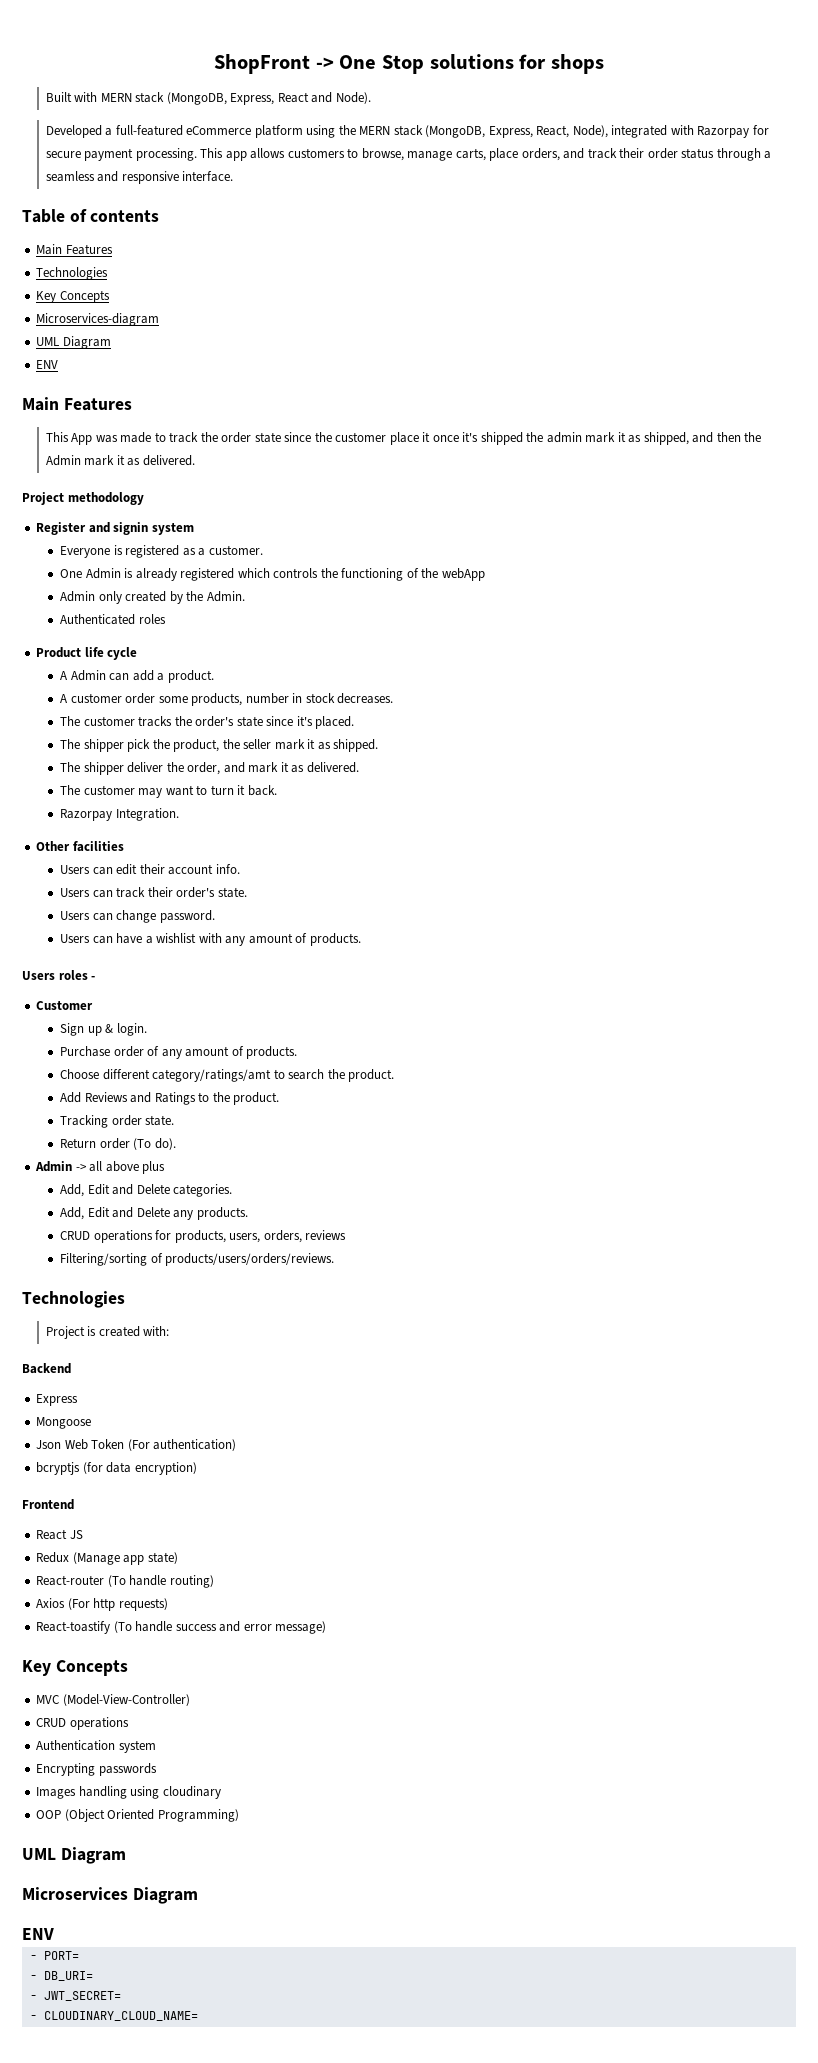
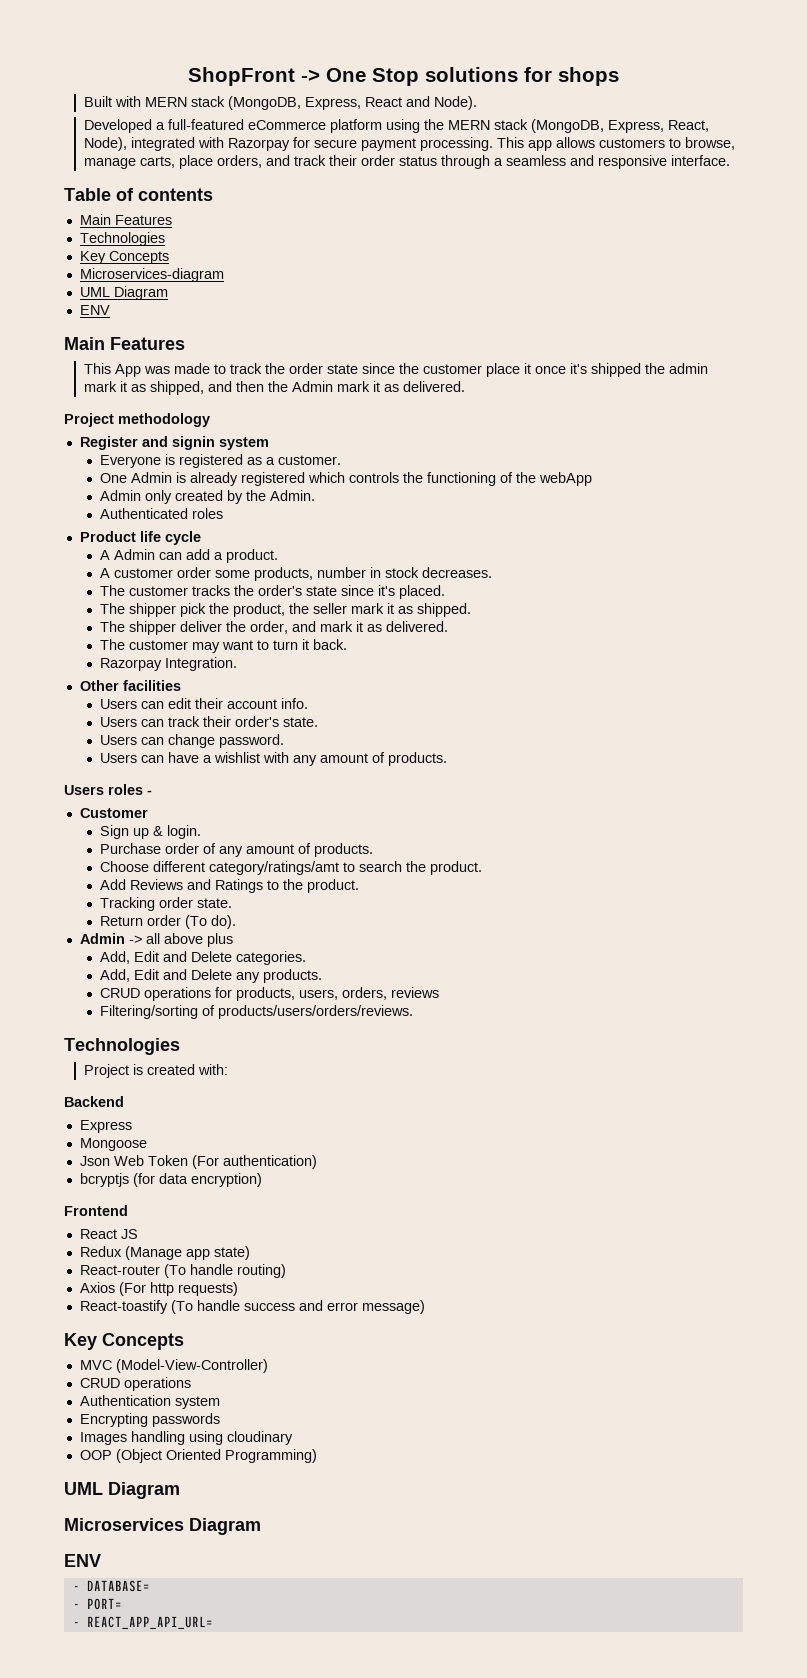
+ - DATABASE=
- - DB_URI=
- - JWT_SECRET=
- - CLOUDINARY_CLOUD_NAME=
+ - REACT_APP_API_URL=

